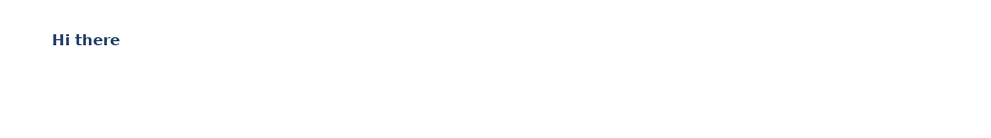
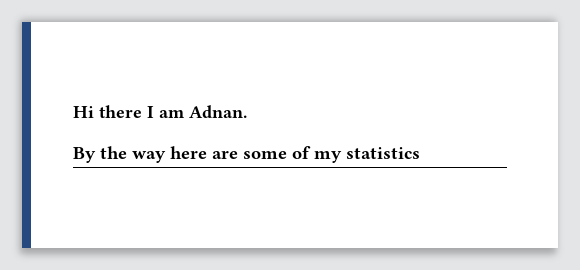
- Hi there
+ Hi there I am Adnan.
+ By the way here are some of my statistics

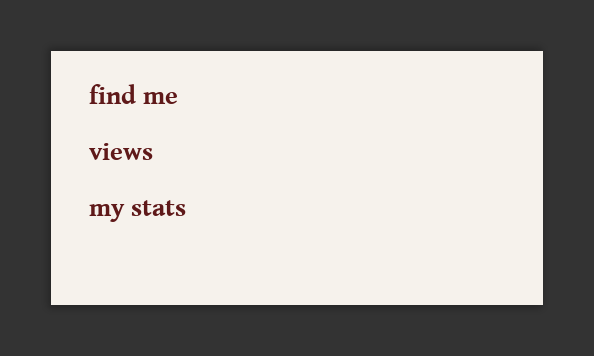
- Hi there I am Adnan.
- By the way here are some of my statistics
+ find me
+ views
+ my stats

